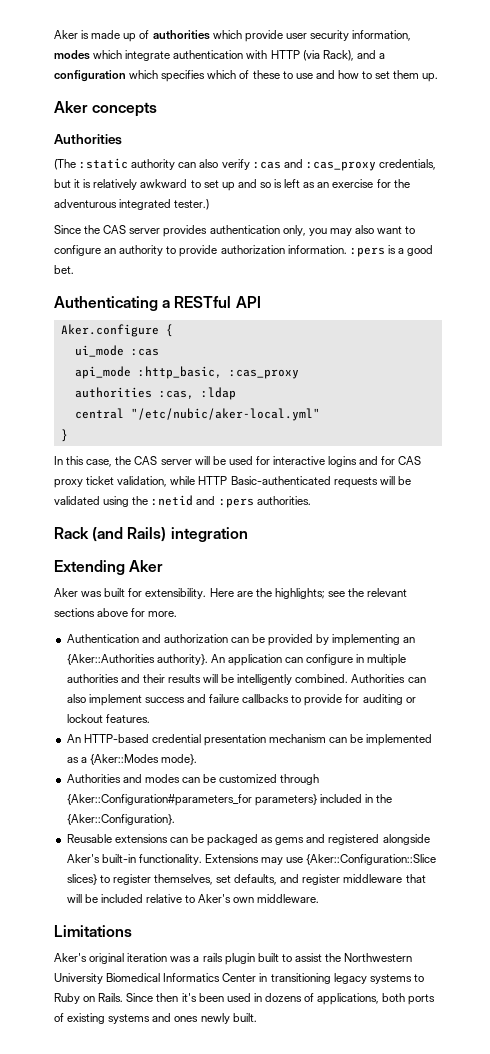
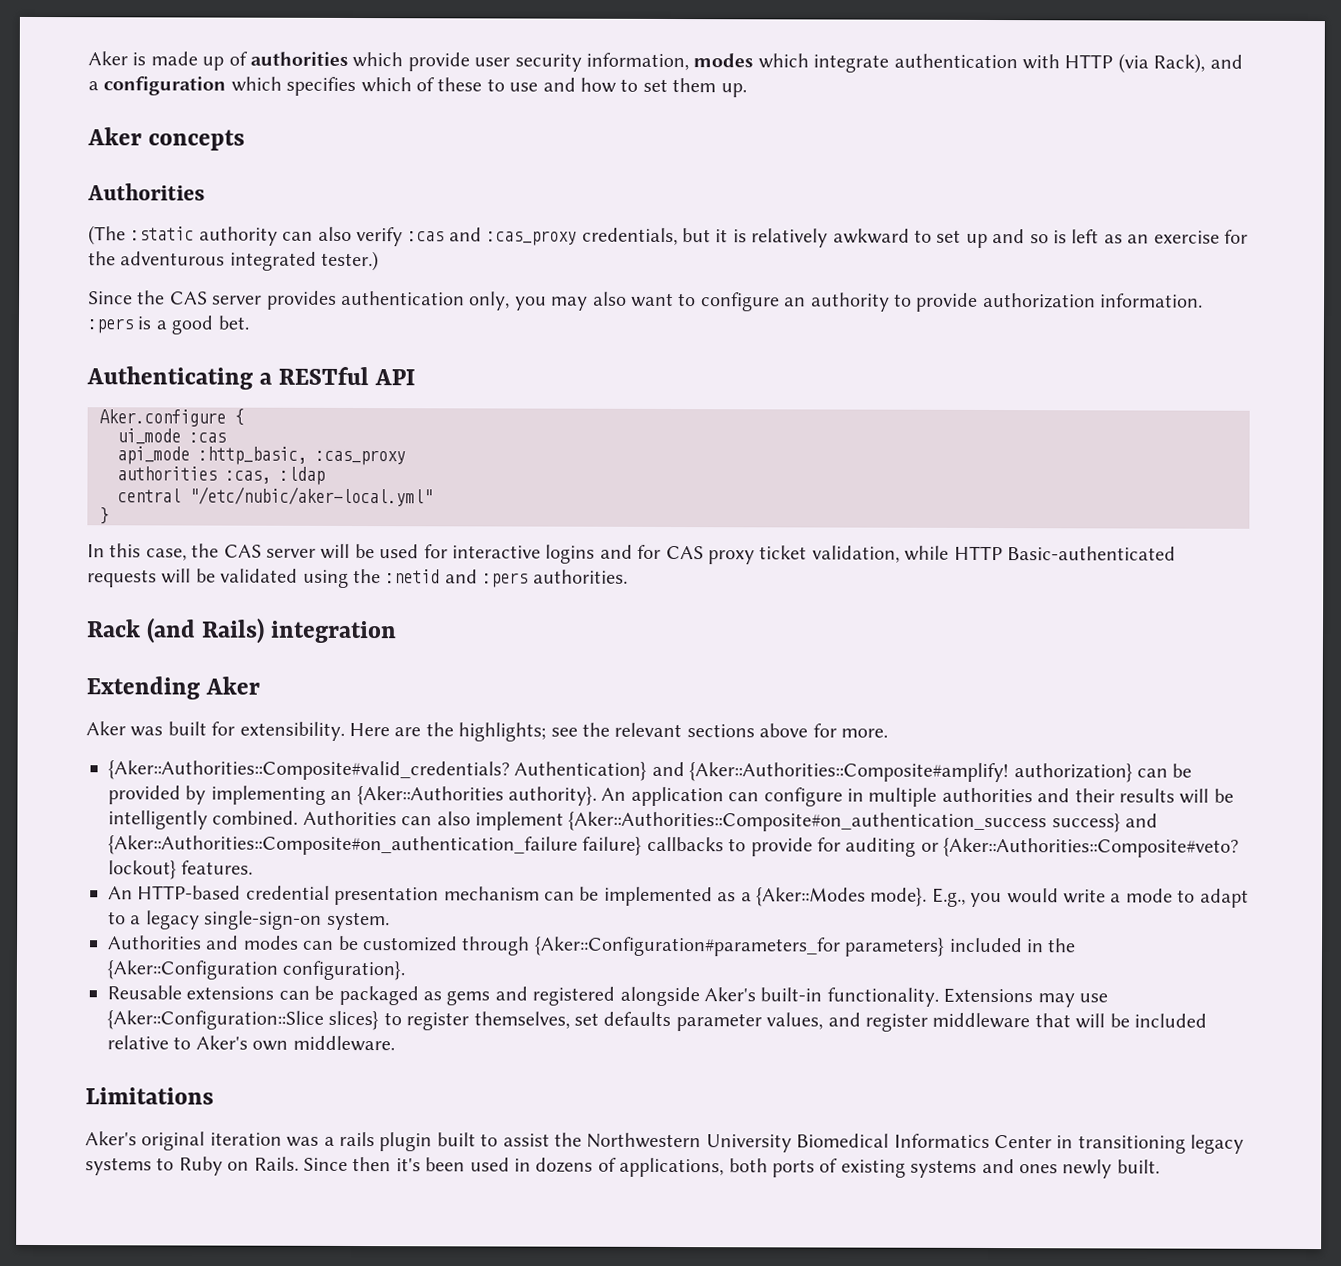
- Authentication and authorization can be provided by implementing an {Aker::Authorities authority}.
+ {Aker::Authorities::Composite#valid_credentials? Authentication} and {Aker::Authorities::Composite#amplify! authorization} can be provided by implementing an {Aker::Authorities authority}.
- Authorities can also implement success and failure callbacks to provide for auditing or lockout features.
+ Authorities can also implement {Aker::Authorities::Composite#on_authentication_success success} and {Aker::Authorities::Composite#on_authentication_failure failure} callbacks to provide for auditing or {Aker::Authorities::Composite#veto? lockout} features.
+ E.g., you would write a mode to adapt to a legacy single-sign-on system.
- Authorities and modes can be customized through {Aker::Configuration#parameters_for parameters} included in the {Aker::Configuration}.
+ Authorities and modes can be customized through {Aker::Configuration#parameters_for parameters} included in the {Aker::Configuration configuration}.
- Extensions may use {Aker::Configuration::Slice slices} to register themselves, set defaults, and register middleware that will be included relative to Aker's own middleware.
+ Extensions may use {Aker::Configuration::Slice slices} to register themselves, set defaults parameter values, and register middleware that will be included relative to Aker's own middleware.

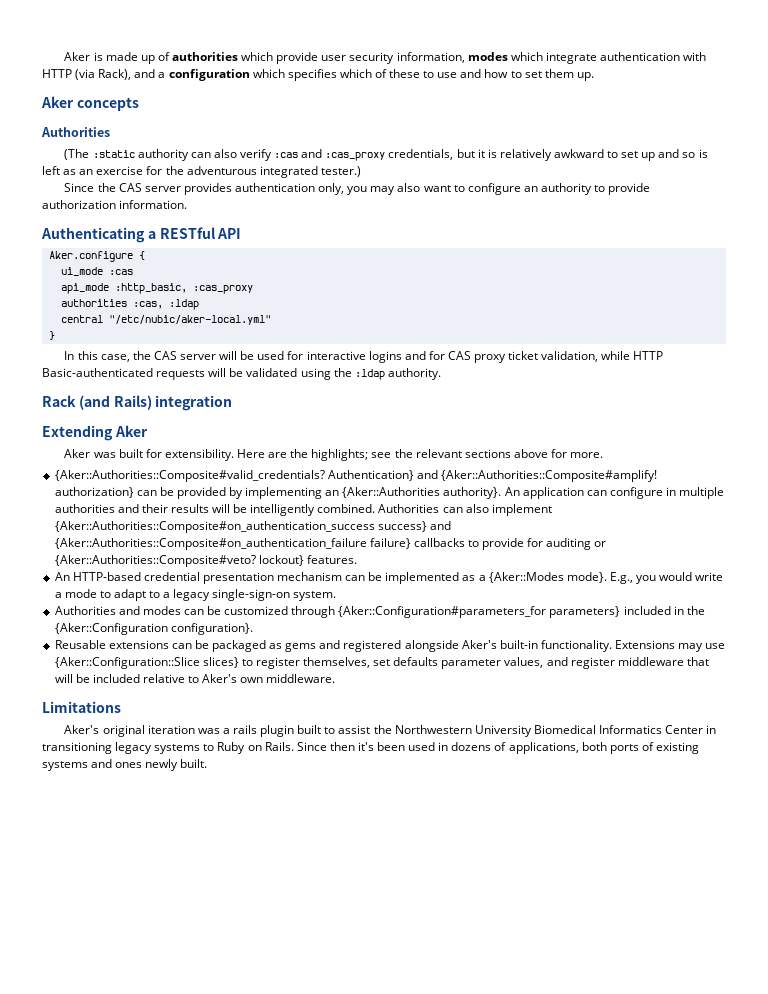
- Since the CAS server provides authentication only, you may also want to configure an authority to provide authorization information. :pers is a good bet.
+ Since the CAS server provides authentication only, you may also want to configure an authority to provide authorization information.
- In this case, the CAS server will be used for interactive logins and for CAS proxy ticket validation, while HTTP Basic-authenticated requests will be validated using the :netid and :pers authorities.
+ In this case, the CAS server will be used for interactive logins and for CAS proxy ticket validation, while HTTP Basic-authenticated requests will be validated using the :ldap authority.

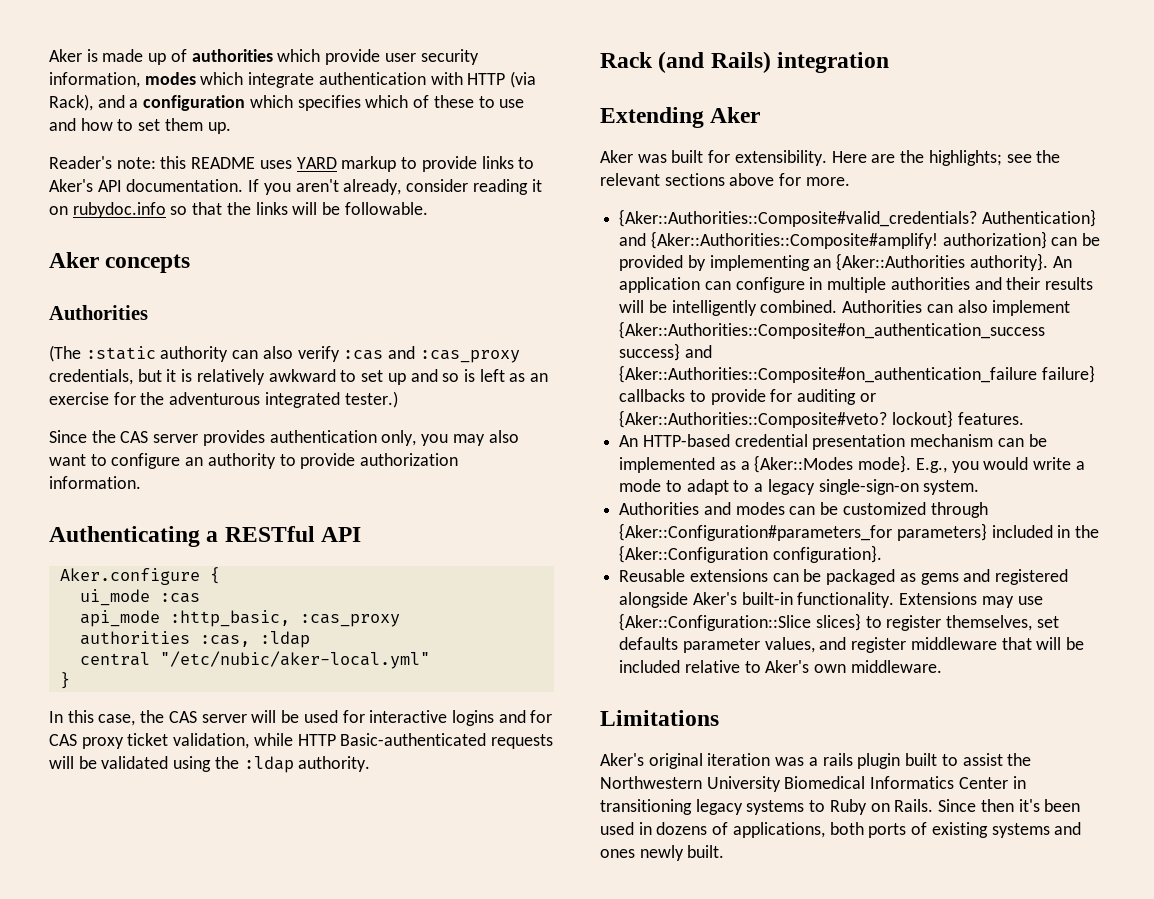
+ Reader's note: this README uses YARD markup to provide links to Aker's API documentation. If you aren't already, consider reading it on rubydoc.info so that the links will be followable.

